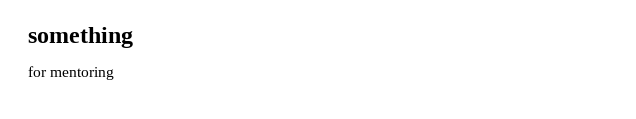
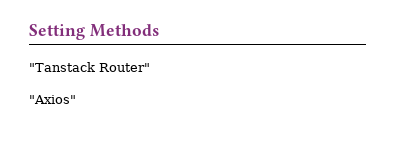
- something
- for mentoring
+ Setting Methods
+ "Tanstack Router"
+ "Axios"

